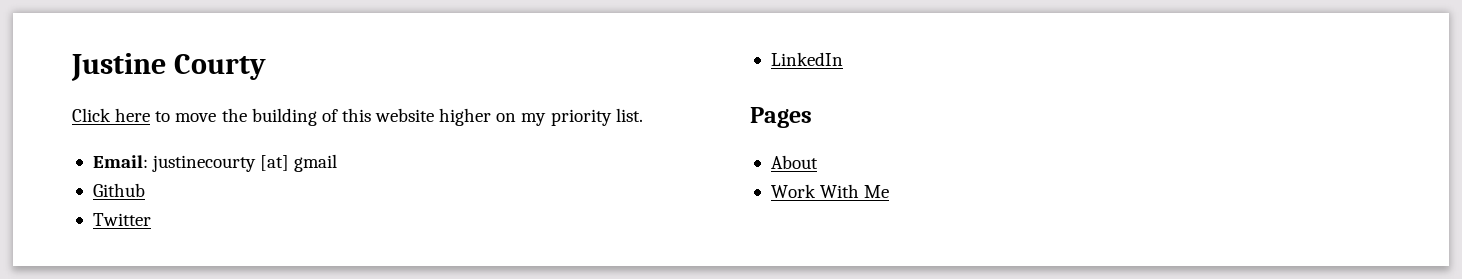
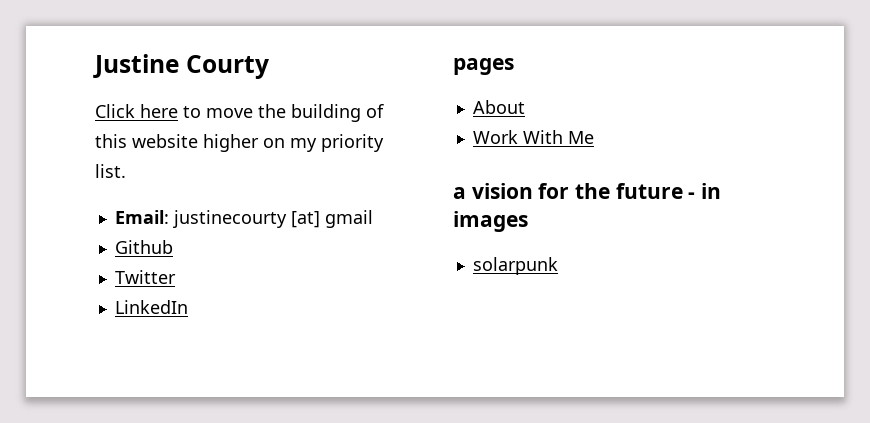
- Pages
+ pages
+ a vision for the future - in images
+ solarpunk

